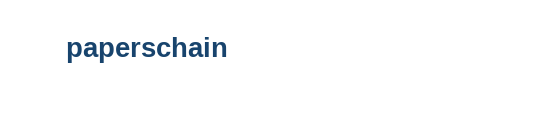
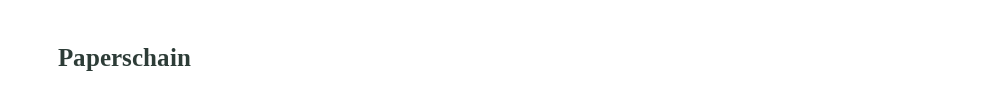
- paperschain
+ Paperschain

